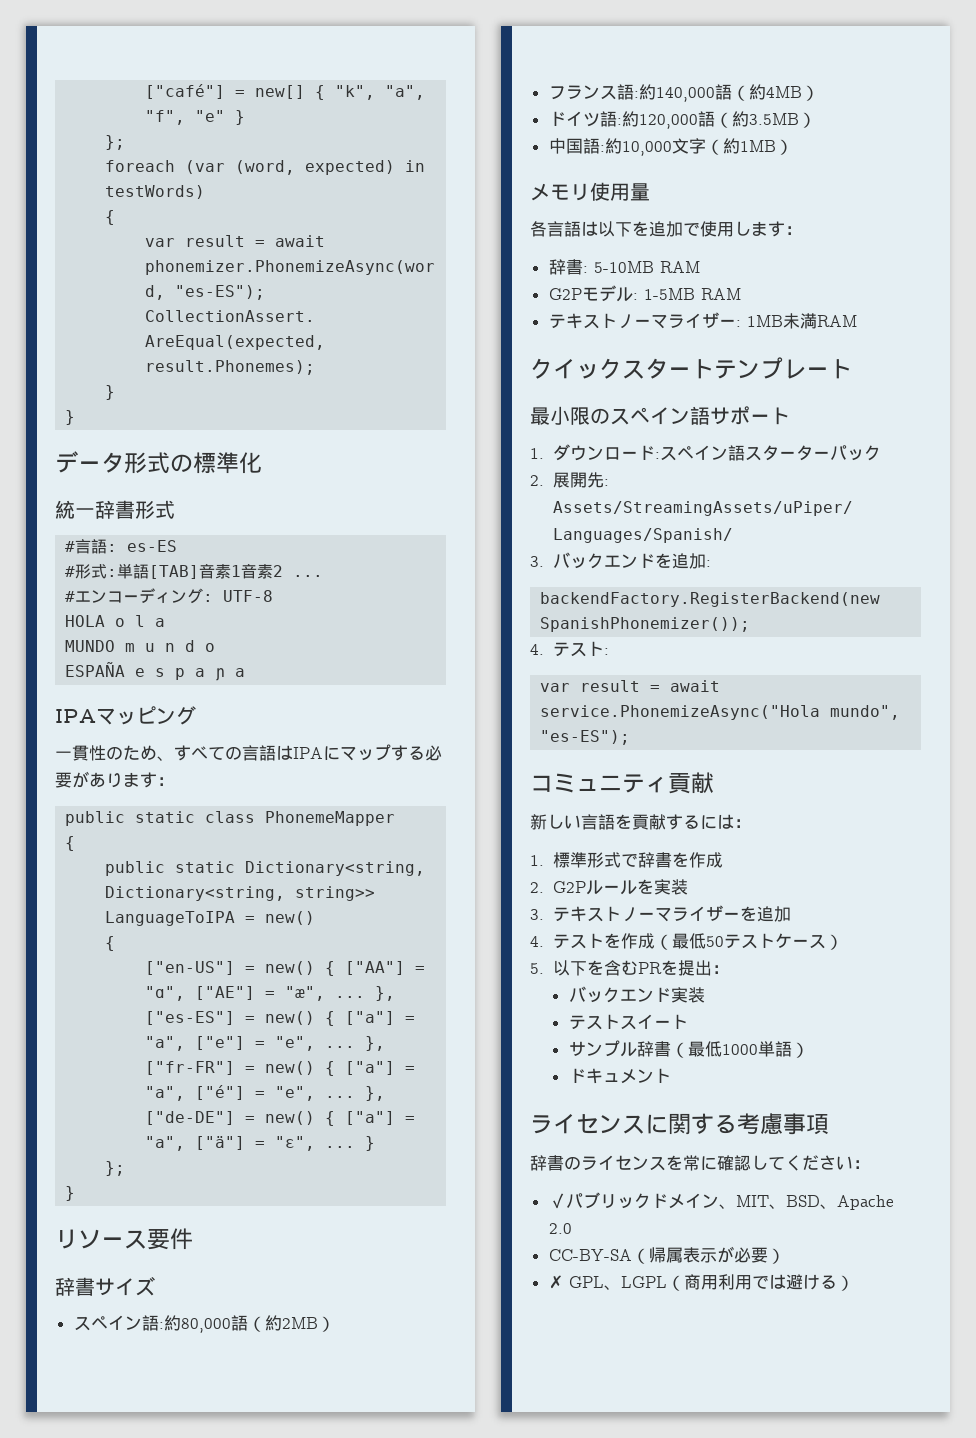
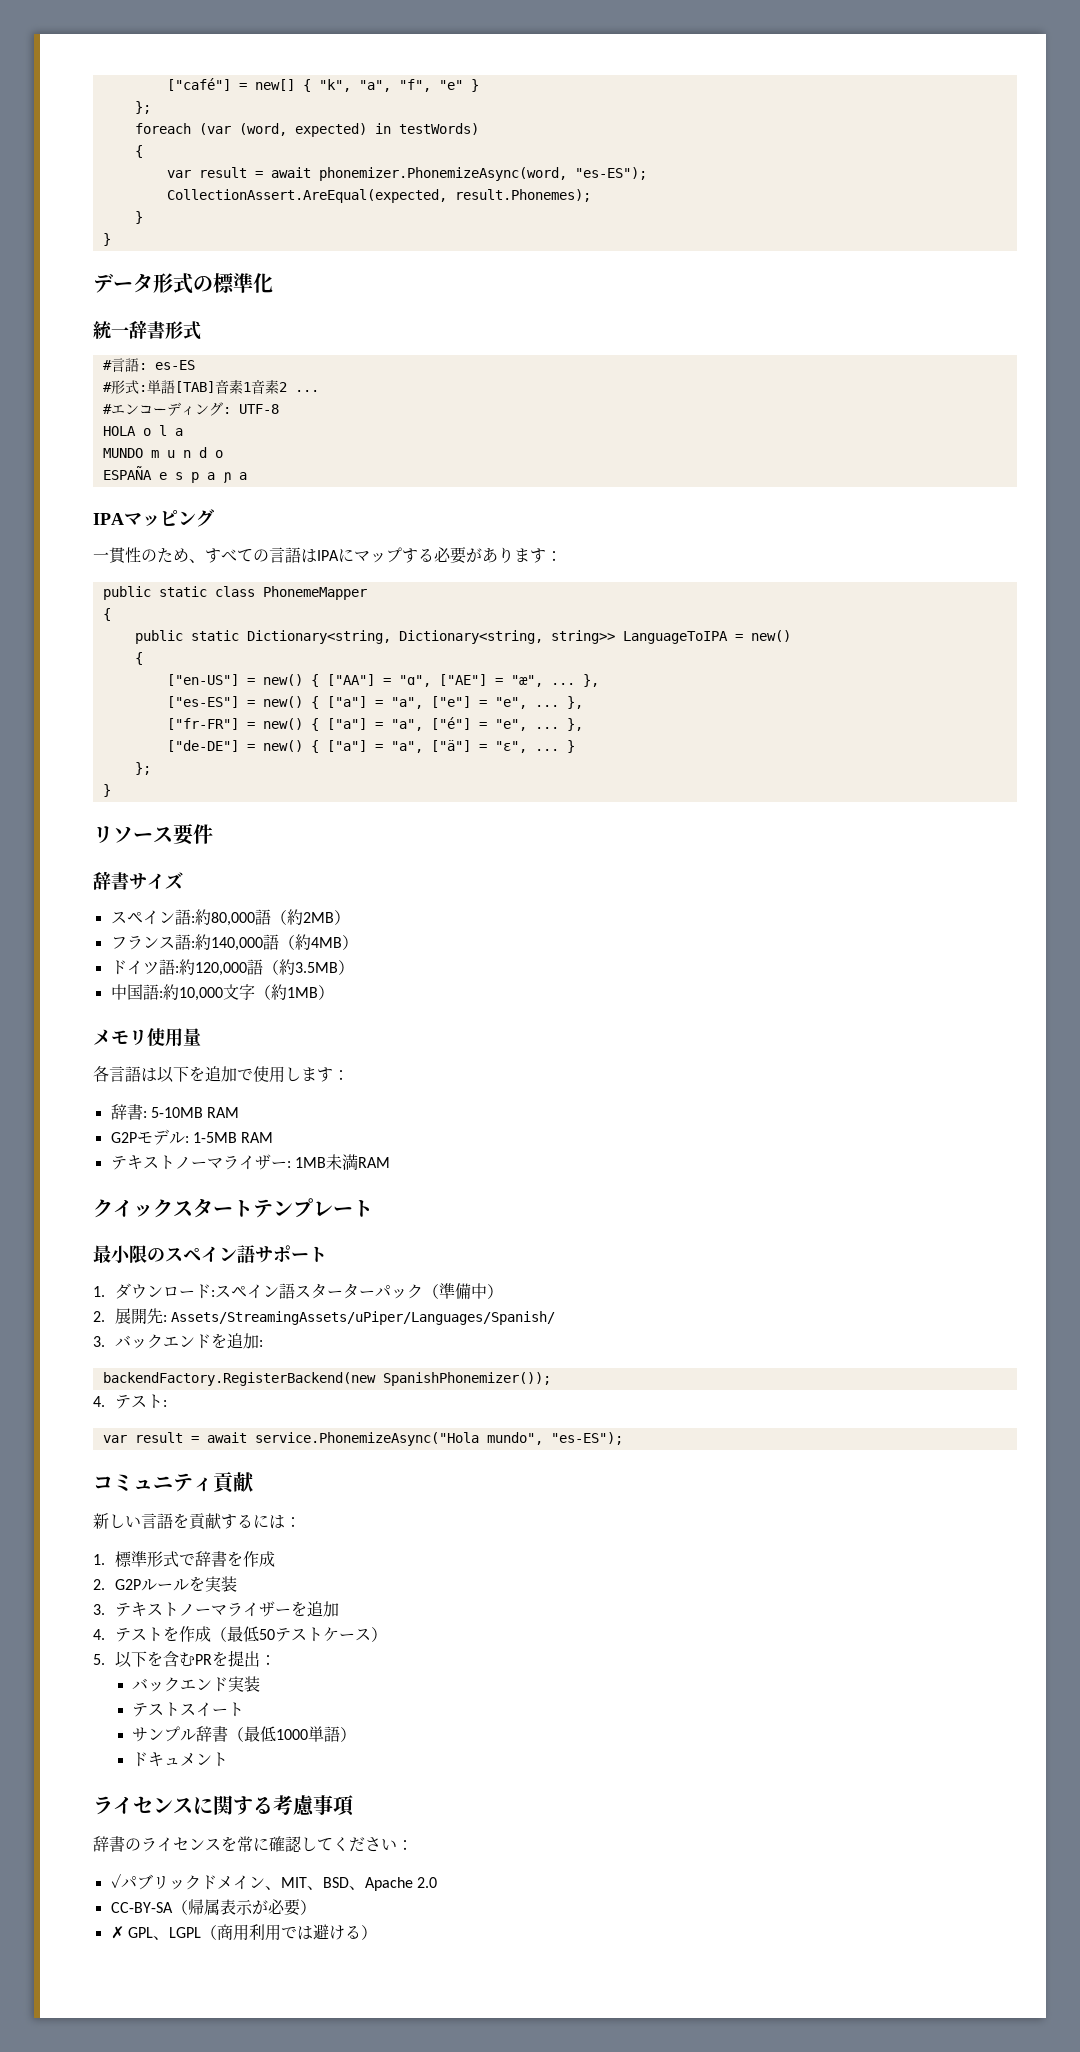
- 1.ダウンロード:スペイン語スターターパック
+ 1.ダウンロード:スペイン語スターターパック（準備中）

